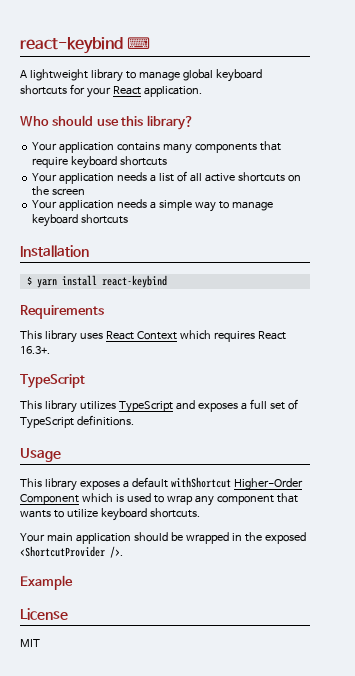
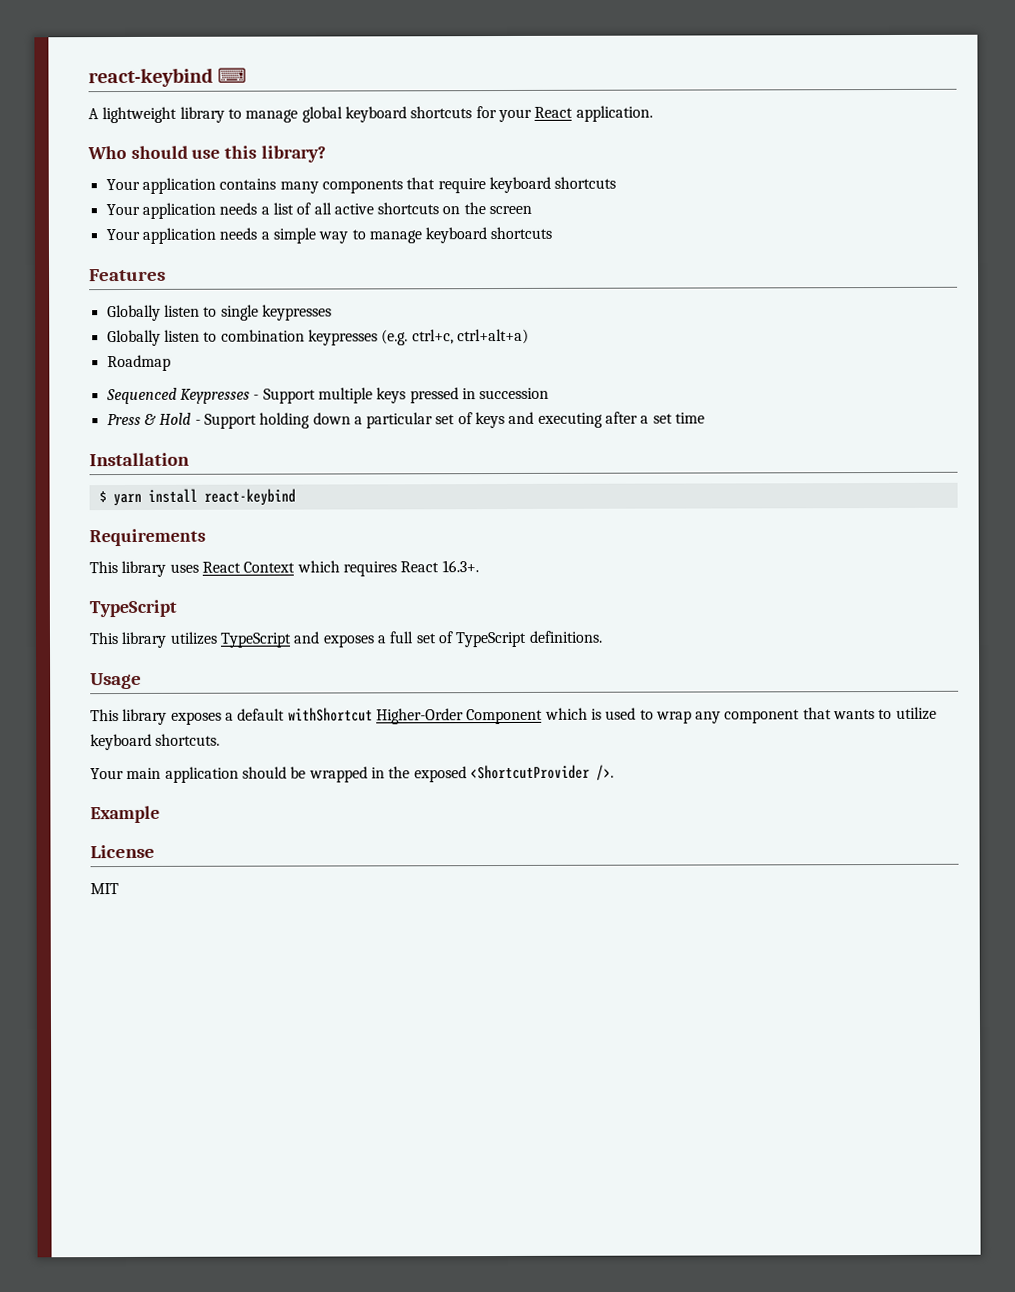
+ Features
+ Globally listen to single keypresses
+ Globally listen to combination keypresses (e.g. ctrl+c, ctrl+alt+a)
+ Roadmap
+ Sequenced Keypresses - Support multiple keys pressed in succession
+ Press & Hold - Support holding down a particular set of keys and executing after a set time

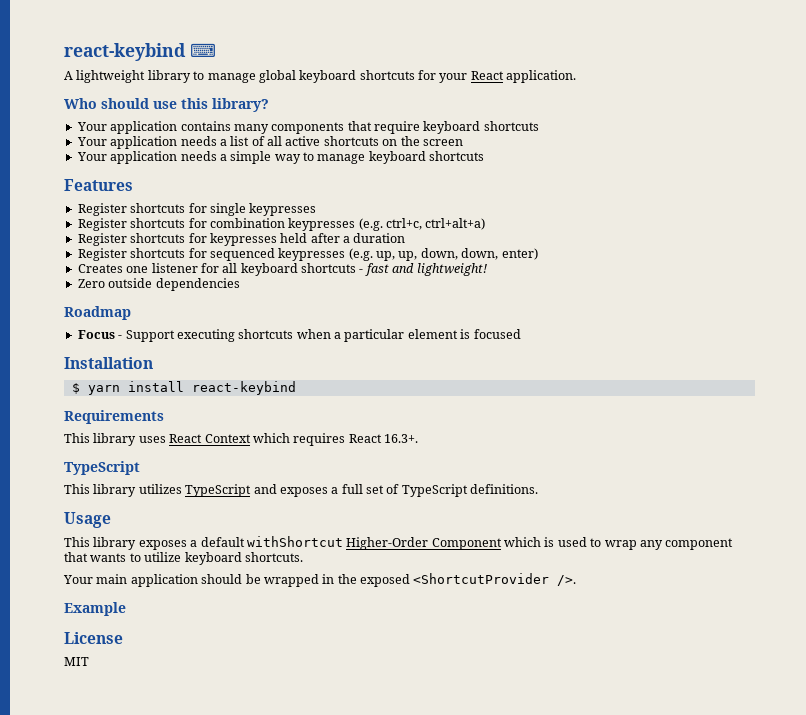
- Globally listen to single keypresses
+ Register shortcuts for single keypresses
- Globally listen to combination keypresses (e.g. ctrl+c, ctrl+alt+a)
+ Register shortcuts for combination keypresses (e.g. ctrl+c, ctrl+alt+a)
+ Register shortcuts for keypresses held after a duration
+ Register shortcuts for sequenced keypresses (e.g. up, up, down, down, enter)
+ Creates one listener for all keyboard shortcuts - fast and lightweight!
+ Zero outside dependencies
  Roadmap
- Sequenced Keypresses - Support multiple keys pressed in succession
- Press & Hold - Support holding down a particular set of keys and executing after a set time
+ Focus - Support executing shortcuts when a particular element is focused

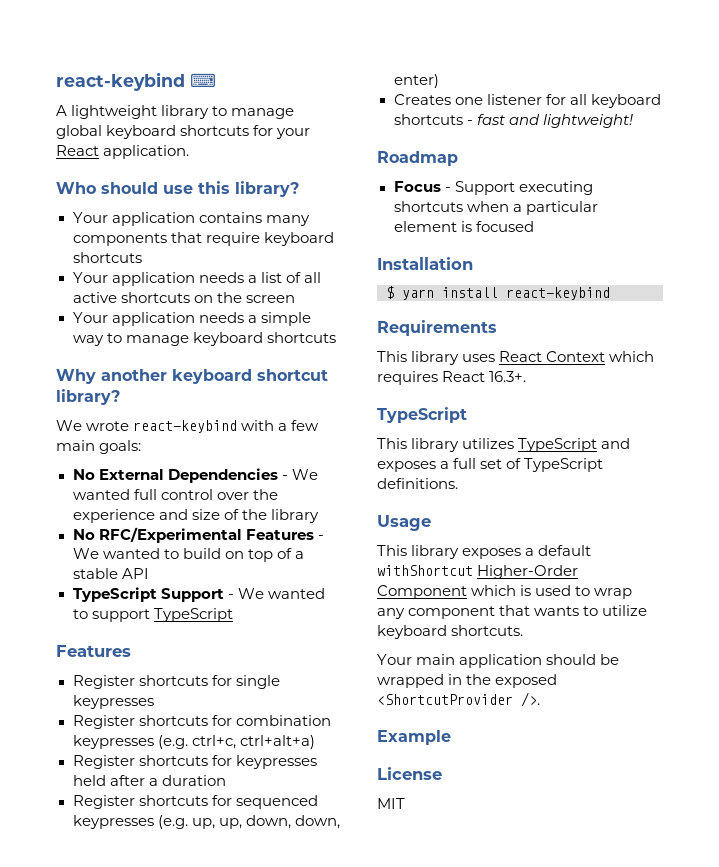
+ Why another keyboard shortcut library?
+ We wrote react-keybind with a few main goals:
+ No External Dependencies - We wanted full control over the experience and size of the library
+ No RFC/Experimental Features - We wanted to build on top of a stable API
+ TypeScript Support - We wanted to support TypeScript
- Zero outside dependencies

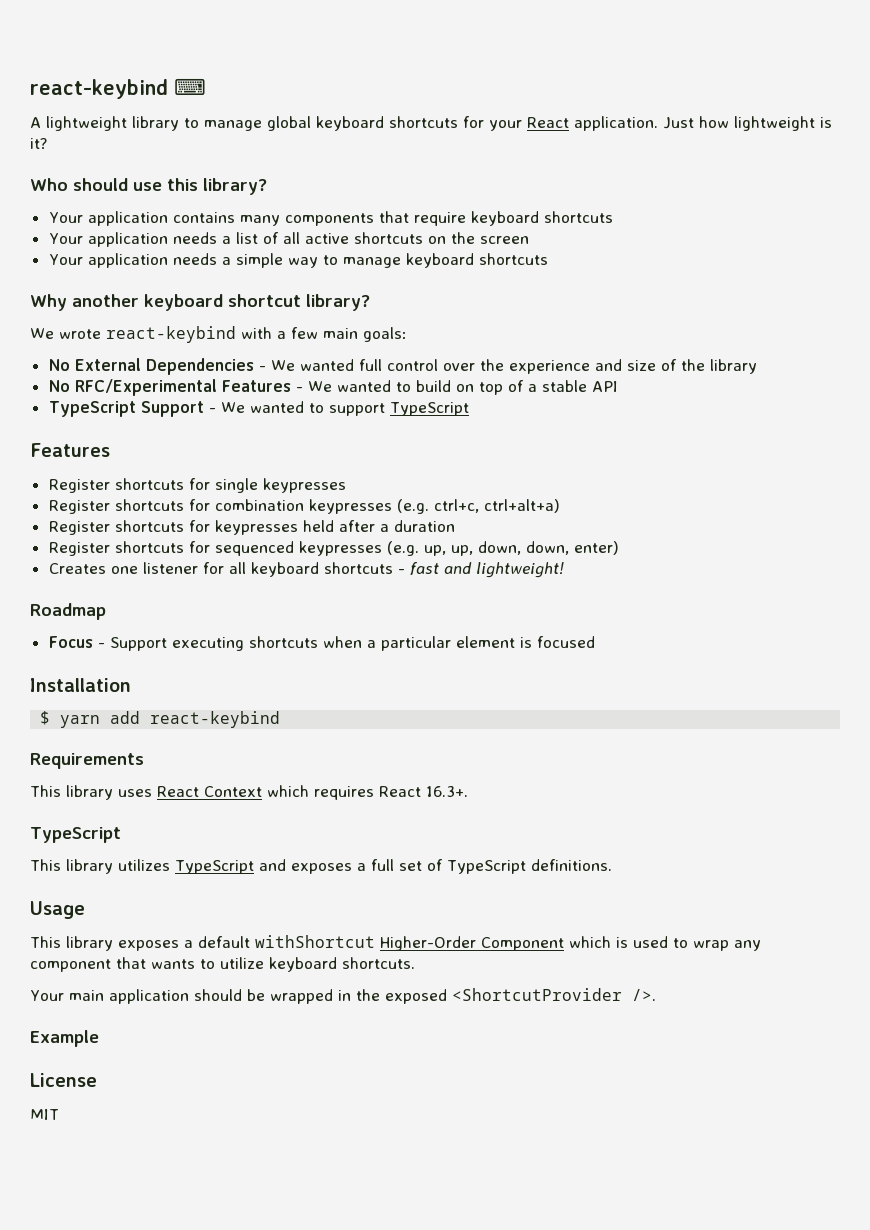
+ Just how lightweight is it?
- $ yarn install react-keybind
+ $ yarn add react-keybind

